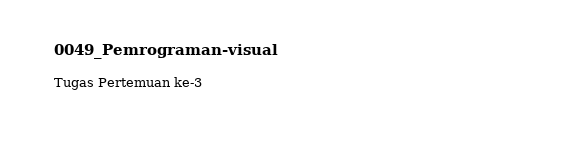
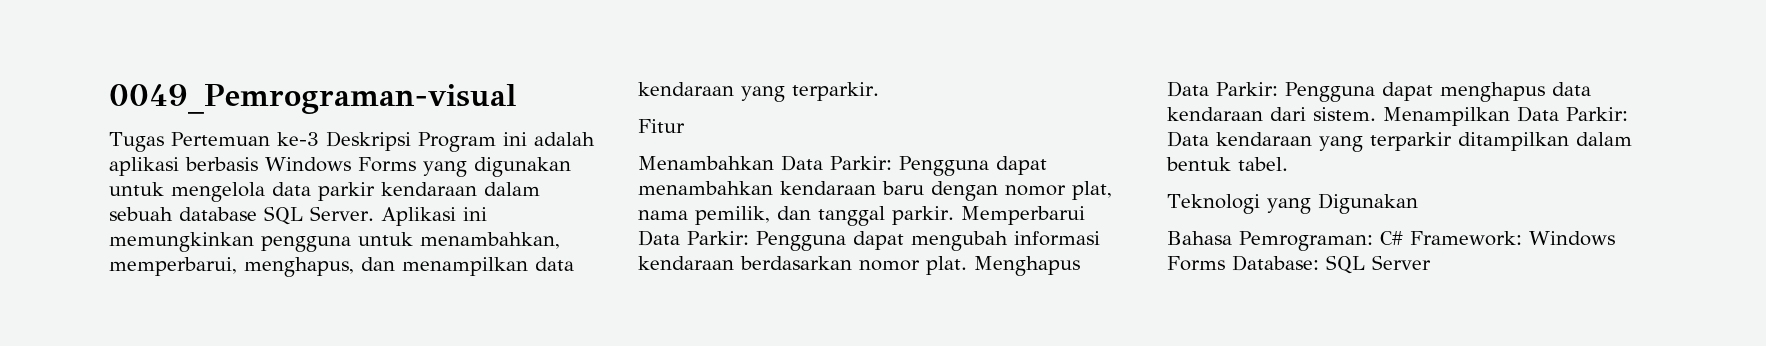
- Tugas Pertemuan ke-3
+ Tugas Pertemuan ke-3 Deskripsi Program ini adalah aplikasi berbasis Windows Forms yang digunakan untuk mengelola data parkir kendaraan dalam sebuah database SQL Server. Aplikasi ini memungkinkan pengguna untuk menambahkan, memperbarui, menghapus, dan menampilkan data kendaraan yang terparkir.
+ Fitur
+ Menambahkan Data Parkir: Pengguna dapat menambahkan kendaraan baru dengan nomor plat, nama pemilik, dan tanggal parkir. Memperbarui Data Parkir: Pengguna dapat mengubah informasi kendaraan berdasarkan nomor plat. Menghapus Data Parkir: Pengguna dapat menghapus data kendaraan dari sistem. Menampilkan Data Parkir: Data kendaraan yang terparkir ditampilkan dalam bentuk tabel.
+ Teknologi yang Digunakan
+ Bahasa Pemrograman: C# Framework: Windows Forms Database: SQL Server

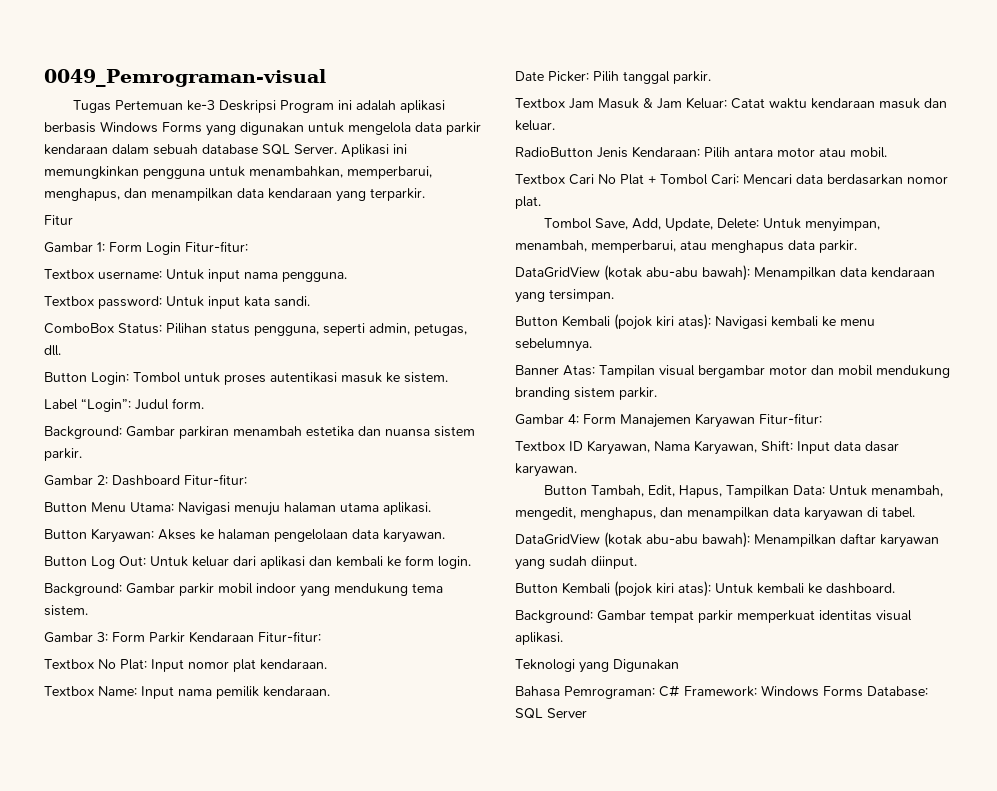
- Menambahkan Data Parkir: Pengguna dapat menambahkan kendaraan baru dengan nomor plat, nama pemilik, dan tanggal parkir. Memperbarui Data Parkir: Pengguna dapat mengubah informasi kendaraan berdasarkan nomor plat. Menghapus Data Parkir: Pengguna dapat menghapus data kendaraan dari sistem. Menampilkan Data Parkir: Data kendaraan yang terparkir ditampilkan dalam bentuk tabel.
+ Gambar 1: Form Login Fitur-fitur:
+ Textbox username: Untuk input nama pengguna.
+ Textbox password: Untuk input kata sandi.
+ ComboBox Status: Pilihan status pengguna, seperti admin, petugas, dll.
+ Button Login: Tombol untuk proses autentikasi masuk ke sistem.
+ Label “Login”: Judul form.
+ Background: Gambar parkiran menambah estetika dan nuansa sistem parkir.
+ Gambar 2: Dashboard Fitur-fitur:
+ Button Menu Utama: Navigasi menuju halaman utama aplikasi.
+ Button Karyawan: Akses ke halaman pengelolaan data karyawan.
+ Button Log Out: Untuk keluar dari aplikasi dan kembali ke form login.
+ Background: Gambar parkir mobil indoor yang mendukung tema sistem.
+ Gambar 3: Form Parkir Kendaraan Fitur-fitur:
+ Textbox No Plat: Input nomor plat kendaraan.
+ Textbox Name: Input nama pemilik kendaraan.
+ Date Picker: Pilih tanggal parkir.
+ Textbox Jam Masuk & Jam Keluar: Catat waktu kendaraan masuk dan keluar.
+ RadioButton Jenis Kendaraan: Pilih antara motor atau mobil.
+ Textbox Cari No Plat + Tombol Cari: Mencari data berdasarkan nomor plat.
+ Tombol Save, Add, Update, Delete: Untuk menyimpan, menambah, memperbarui, atau menghapus data parkir.
+ DataGridView (kotak abu-abu bawah): Menampilkan data kendaraan yang tersimpan.
+ Button Kembali (pojok kiri atas): Navigasi kembali ke menu sebelumnya.
+ Banner Atas: Tampilan visual bergambar motor dan mobil mendukung branding sistem parkir.
+ Gambar 4: Form Manajemen Karyawan Fitur-fitur:
+ Textbox ID Karyawan, Nama Karyawan, Shift: Input data dasar karyawan.
+ Button Tambah, Edit, Hapus, Tampilkan Data: Untuk menambah, mengedit, menghapus, dan menampilkan data karyawan di tabel.
+ DataGridView (kotak abu-abu bawah): Menampilkan daftar karyawan yang sudah diinput.
+ Button Kembali (pojok kiri atas): Untuk kembali ke dashboard.
+ Background: Gambar tempat parkir memperkuat identitas visual aplikasi.

